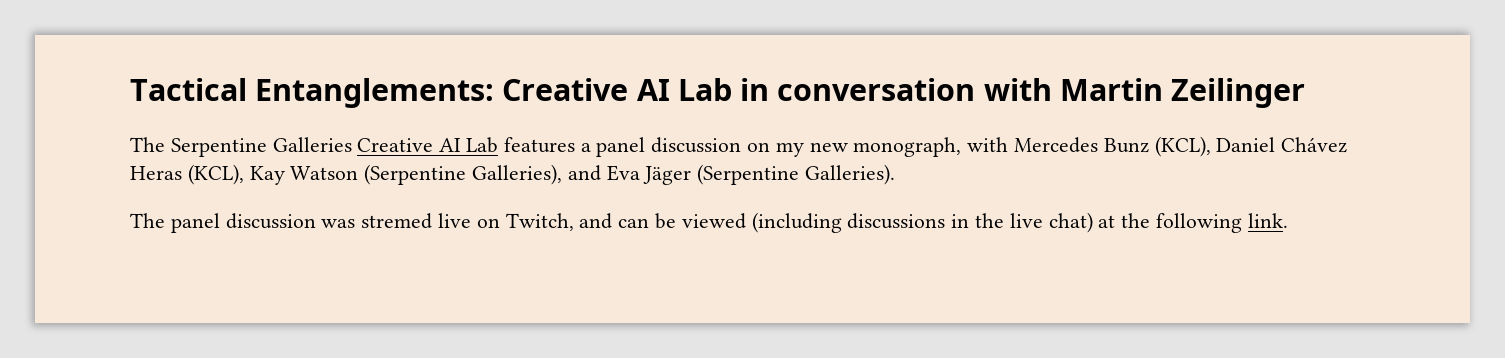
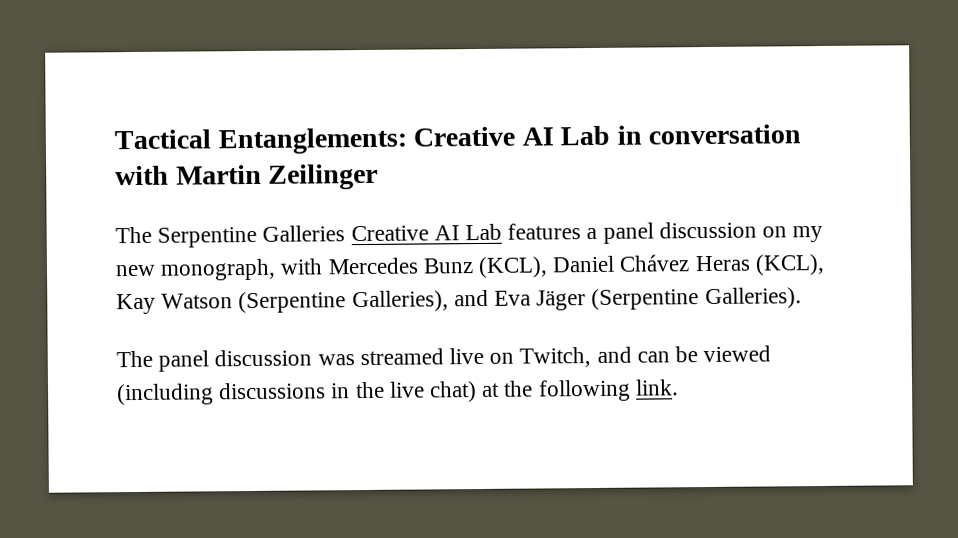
- The panel discussion was stremed live on Twitch, and can be viewed (including discussions in the live chat) at the following link.
+ The panel discussion was streamed live on Twitch, and can be viewed (including discussions in the live chat) at the following link.

